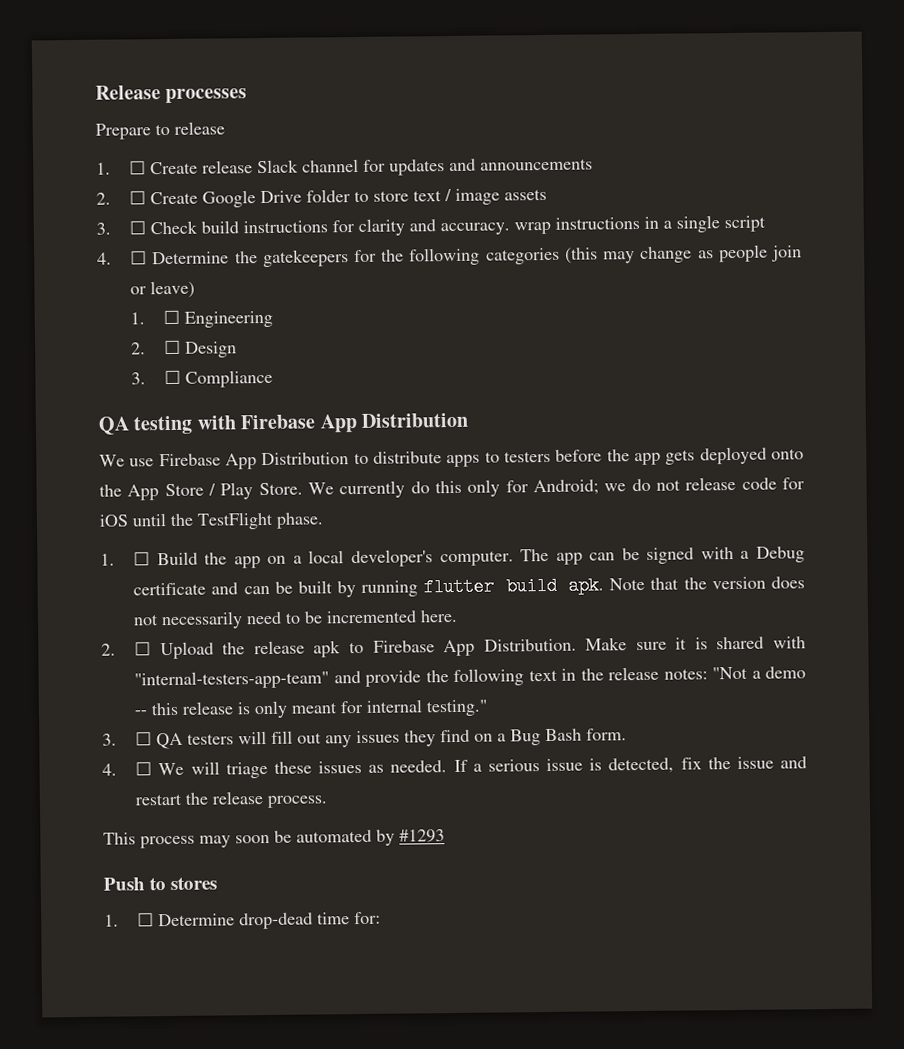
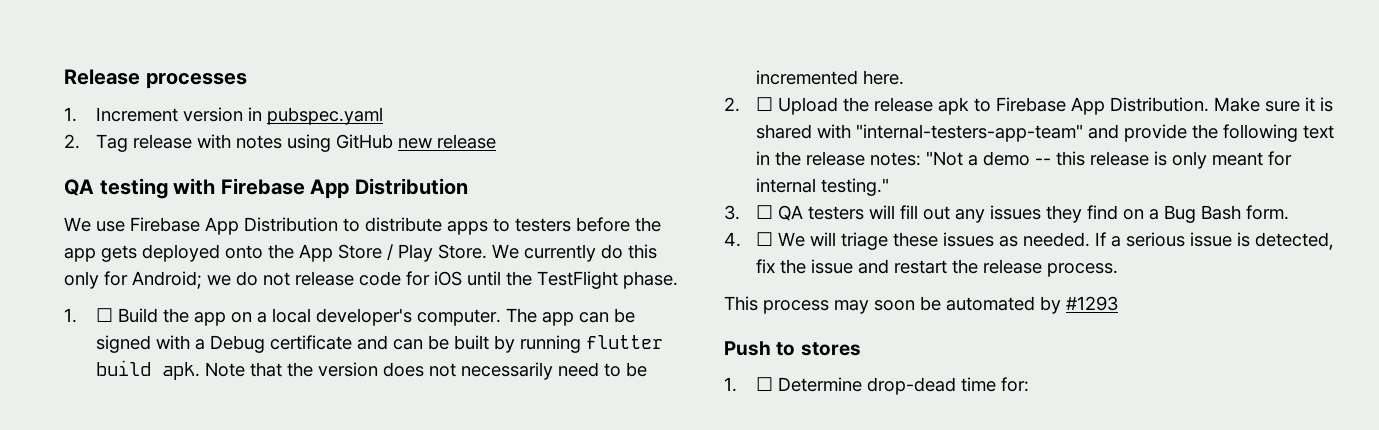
- Prepare to release
- 1. ☐ Create release Slack channel for updates and announcements
- 2. ☐ Create Google Drive folder to store text / image assets
- 3. ☐ Check build instructions for clarity and accuracy. wrap instructions in a single script
- 4. ☐ Determine the gatekeepers for the following categories (this may change as people join or leave)
- 1. ☐ Engineering
- 2. ☐ Design
- 3. ☐ Compliance
+ 1. Increment version in pubspec.yaml
+ 2. Tag release with notes using GitHub new release

